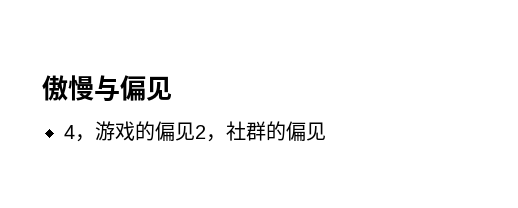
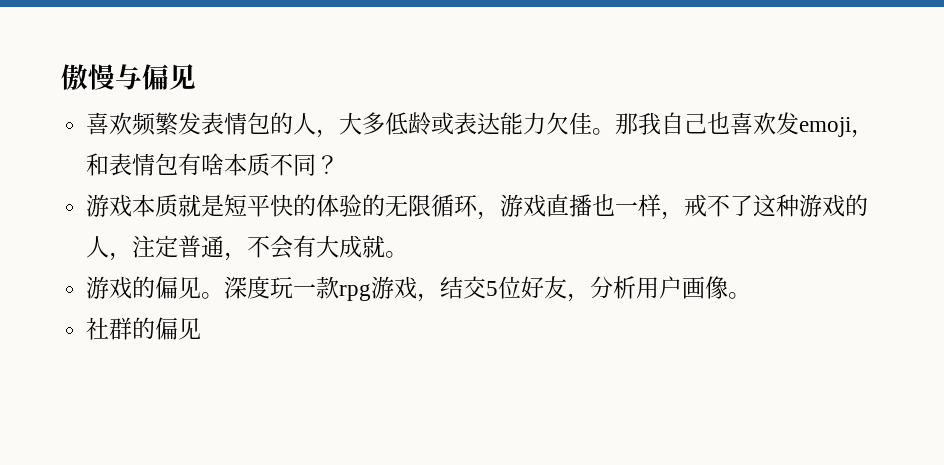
- 4，游戏的偏见2，社群的偏见
+ 喜欢频繁发表情包的人，大多低龄或表达能力欠佳。那我自己也喜欢发emoji，和表情包有啥本质不同？
+ 游戏本质就是短平快的体验的无限循环，游戏直播也一样，戒不了这种游戏的人，注定普通，不会有大成就。
+ 游戏的偏见。深度玩一款rpg游戏，结交5位好友，分析用户画像。
+ 社群的偏见

